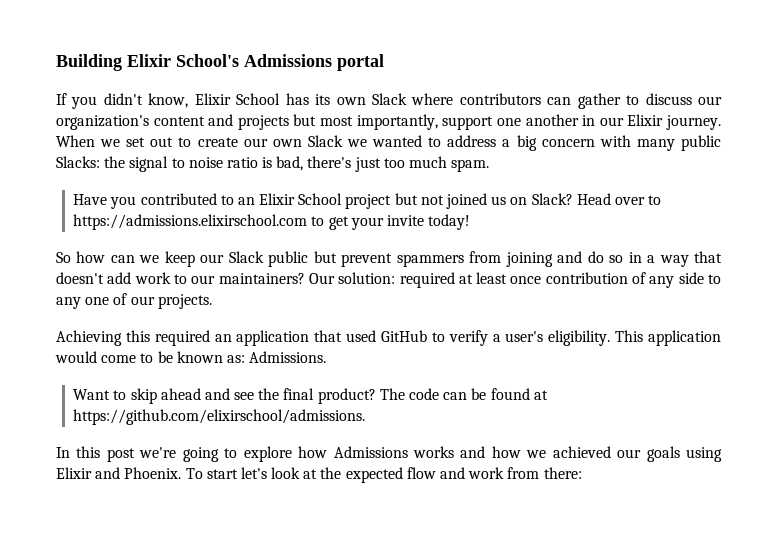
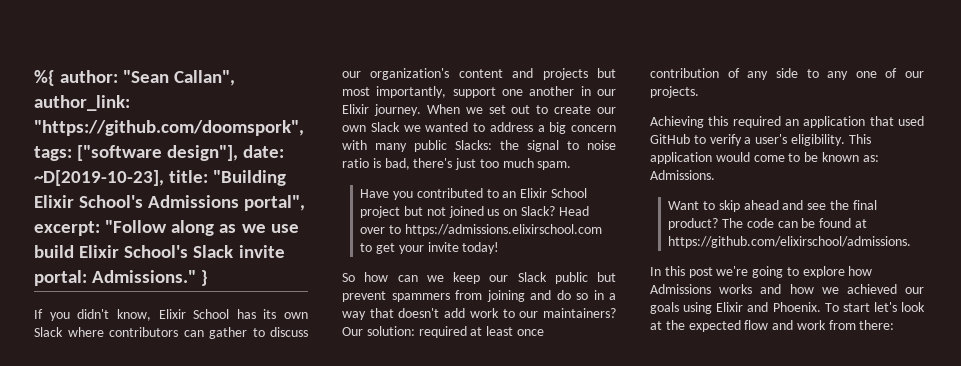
- Building Elixir School's Admissions portal
+ %{ author: "Sean Callan", author_link: "https://github.com/doomspork", tags: ["software design"], date: ~D[2019-10-23], title: "Building Elixir School's Admissions portal", excerpt: "Follow along as we use build Elixir School's Slack invite portal: Admissions." }

